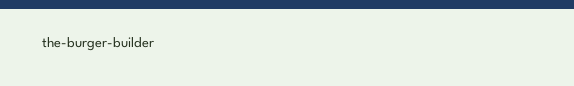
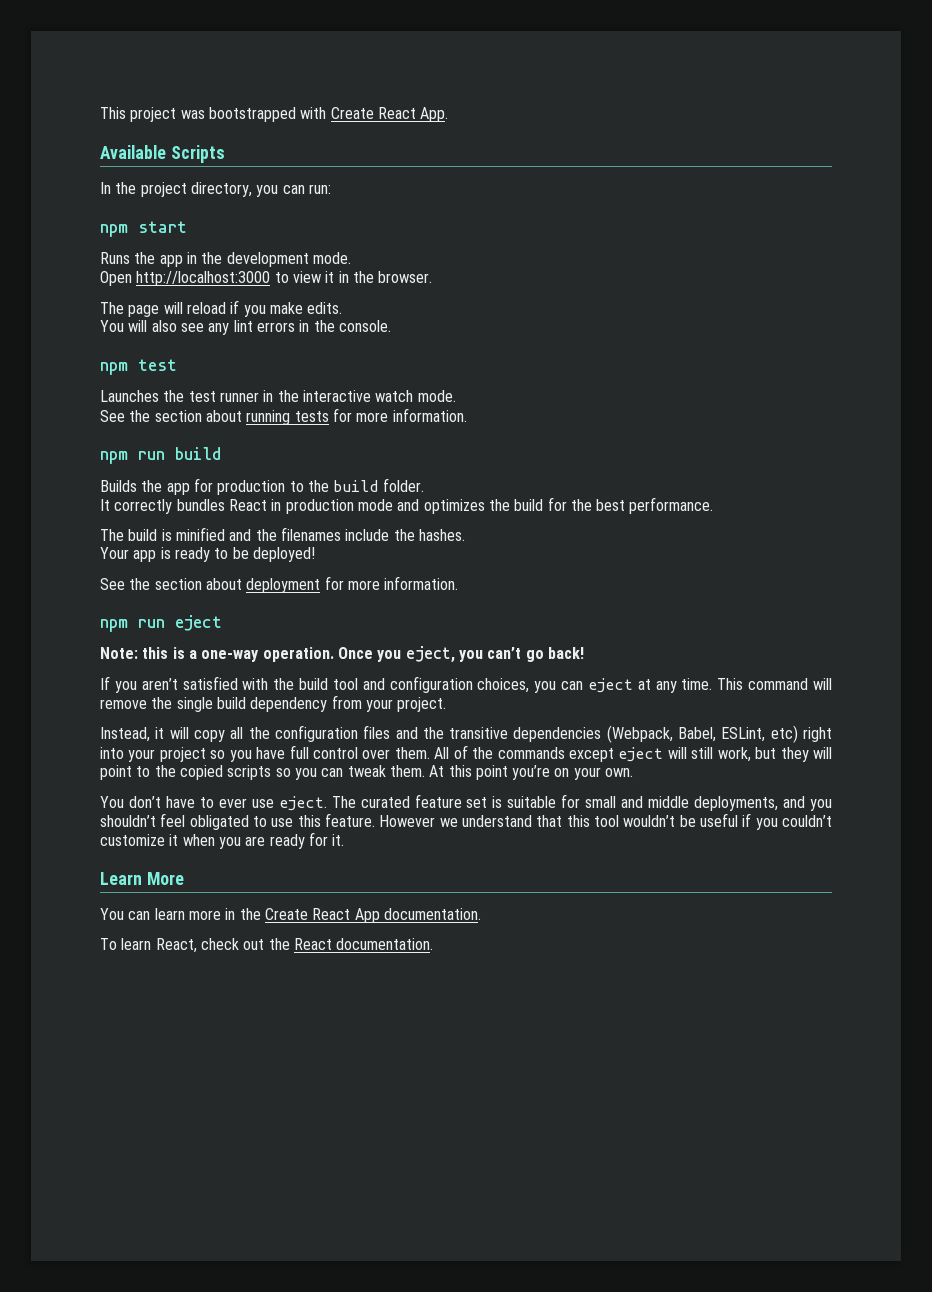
- the-burger-builder
+ This project was bootstrapped with Create React App.
+ Available Scripts
+ In the project directory, you can run:
+ npm start
+ Runs the app in the development mode.
+ Open http://localhost:3000 to view it in the browser.
+ The page will reload if you make edits.
+ You will also see any lint errors in the console.
+ npm test
+ Launches the test runner in the interactive watch mode.
+ See the section about running tests for more information.
+ npm run build
+ Builds the app for production to the build folder.
+ It correctly bundles React in production mode and optimizes the build for the best performance.
+ The build is minified and the filenames include the hashes.
+ Your app is ready to be deployed!
+ See the section about deployment for more information.
+ npm run eject
+ Note: this is a one-way operation. Once you eject, you can’t go back!
+ If you aren’t satisfied with the build tool and configuration choices, you can eject at any time. This command will remove the single build dependency from your project.
+ Instead, it will copy all the configuration files and the transitive dependencies (Webpack, Babel, ESLint, etc) right into your project so you have full control over them. All of the commands except eject will still work, but they will point to the copied scripts so you can tweak them. At this point you’re on your own.
+ You don’t have to ever use eject. The curated feature set is suitable for small and middle deployments, and you shouldn’t feel obligated to use this feature. However we understand that this tool wouldn’t be useful if you couldn’t customize it when you are ready for it.
+ Learn More
+ You can learn more in the Create React App documentation.
+ To learn React, check out the React documentation.

